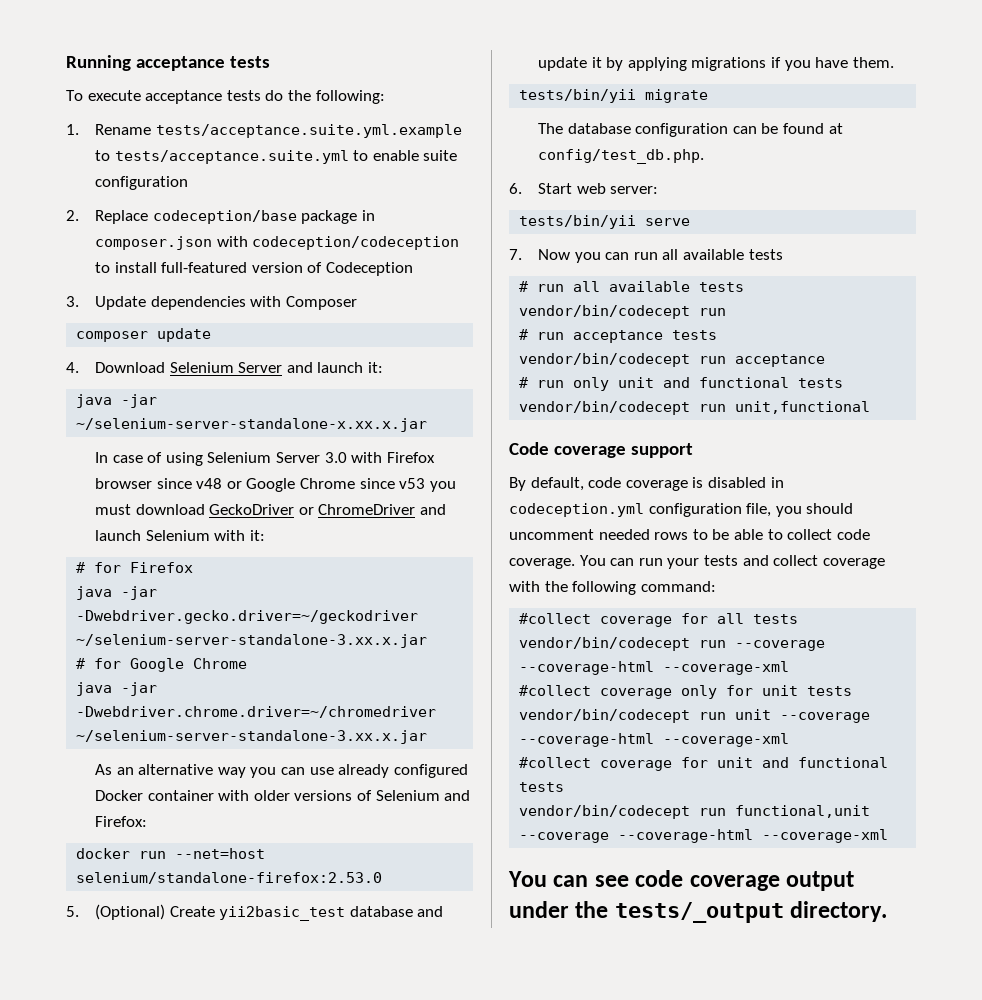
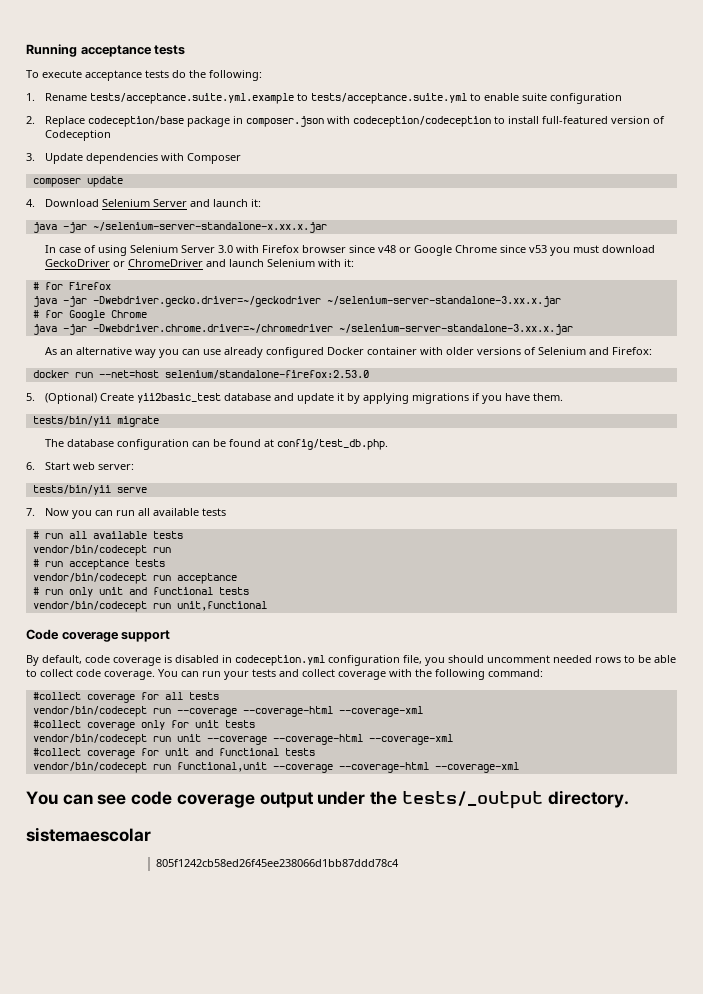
+ sistemaescolar
+ 805f1242cb58ed26f45ee238066d1bb87ddd78c4

